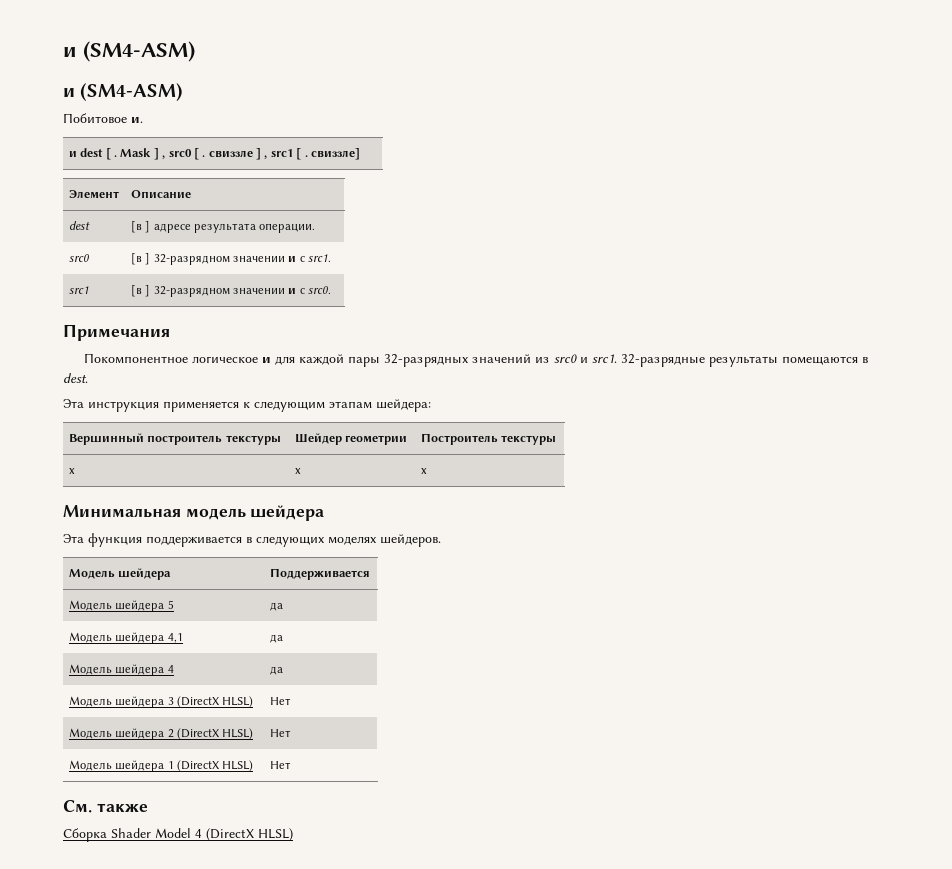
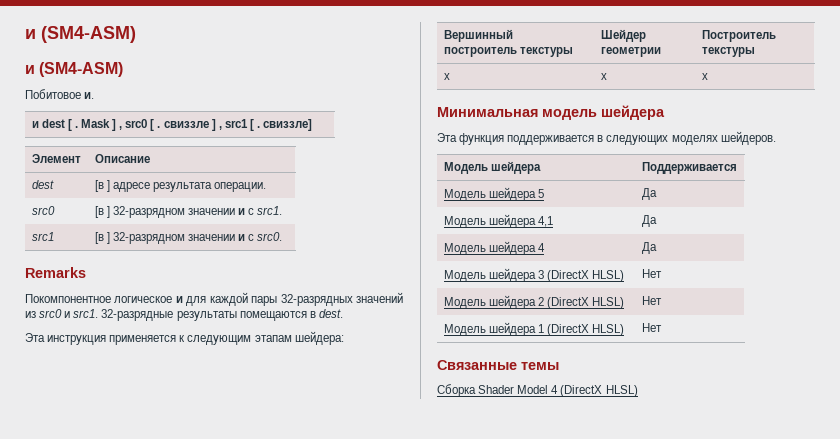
- Примечания
+ Remarks
- Модель шейдера 5 | да
+ Модель шейдера 5 | Да
- Модель шейдера 4,1 | да
+ Модель шейдера 4,1 | Да
- Модель шейдера 4 | да
+ Модель шейдера 4 | Да
- См. также
+ Связанные темы

